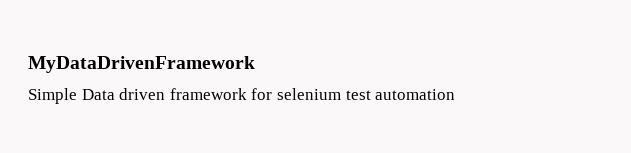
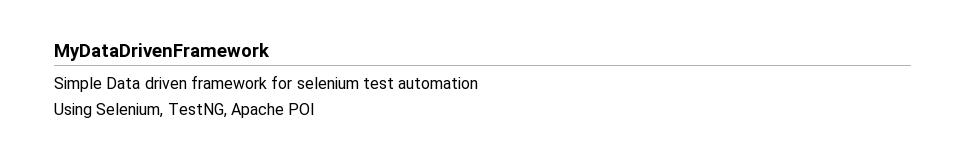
+ Using Selenium, TestNG, Apache POI

